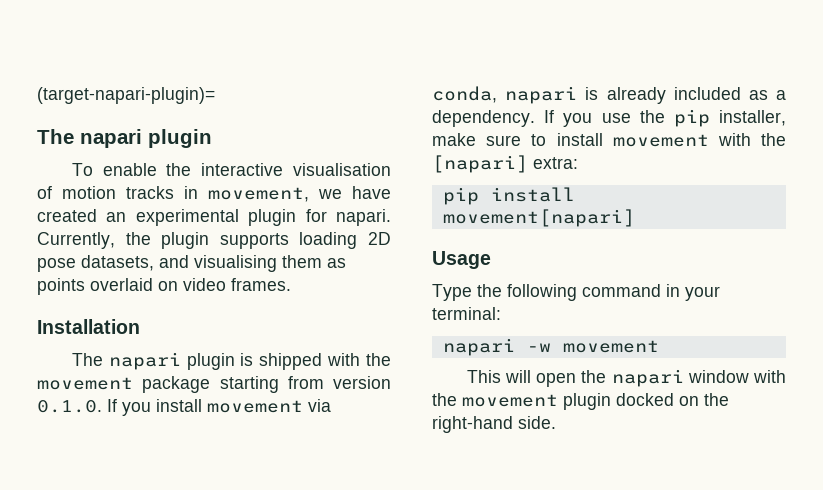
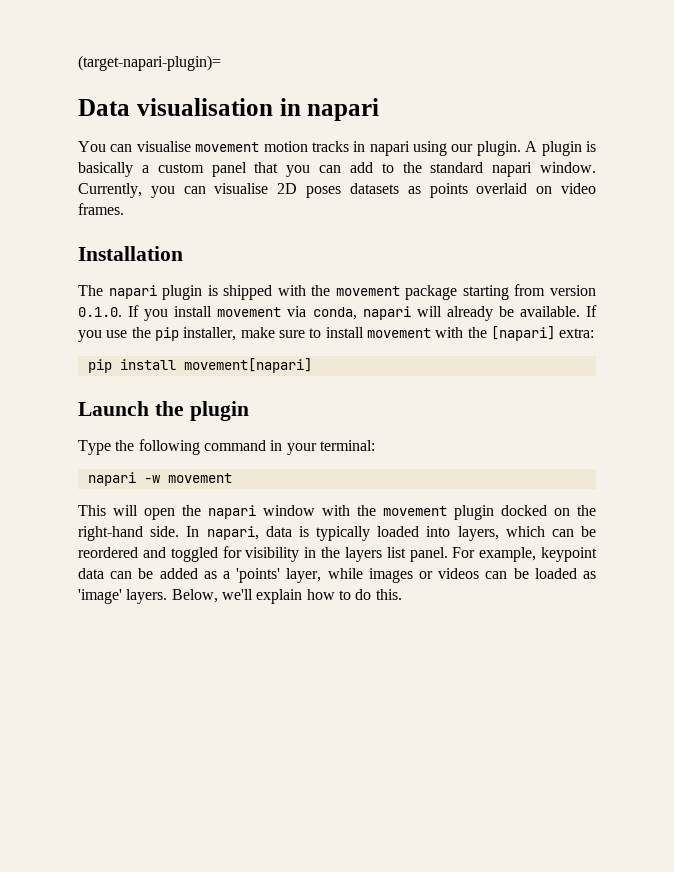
  (target-napari-plugin)=
- The napari plugin
- To enable the interactive visualisation of motion tracks in movement, we have created an experimental plugin for napari. Currently, the plugin supports loading 2D pose datasets, and visualising them as points overlaid on video frames.
+ Data visualisation in napari
+ You can visualise movement motion tracks in napari using our plugin. A plugin is basically a custom panel that you can add to the standard napari window. Currently, you can visualise 2D poses datasets as points overlaid on video frames.
- The napari plugin is shipped with the movement package starting from version 0.1.0. If you install movement via conda, napari is already included as a dependency.
+ The napari plugin is shipped with the movement package starting from version 0.1.0. If you install movement via conda, napari will already be available.
- Usage
+ Launch the plugin
+ In napari, data is typically loaded into layers, which can be reordered and toggled for visibility in the layers list panel. For example, keypoint data can be added as a 'points' layer, while images or videos can be loaded as 'image' layers. Below, we'll explain how to do this.

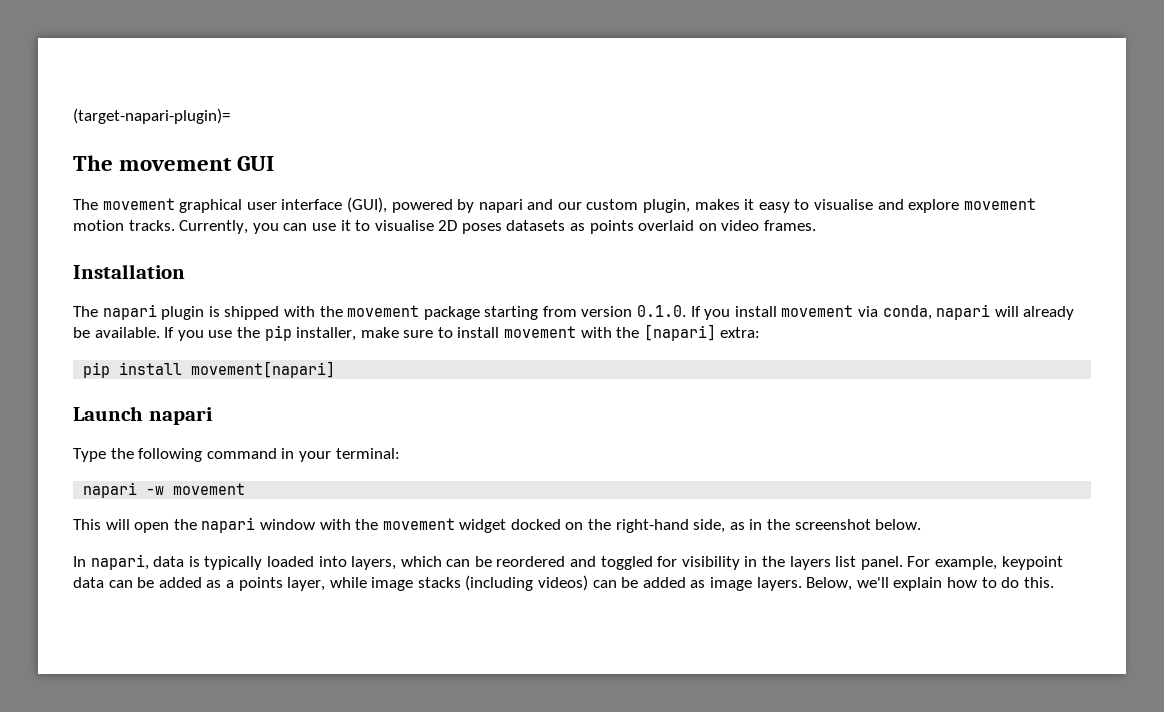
- Data visualisation in napari
- You can visualise movement motion tracks in napari using our plugin. A plugin is basically a custom panel that you can add to the standard napari window. Currently, you can visualise 2D poses datasets as points overlaid on video frames.
+ The movement GUI
+ The movement graphical user interface (GUI), powered by napari and our custom plugin, makes it easy to visualise and explore movement motion tracks. Currently, you can use it to visualise 2D poses datasets as points overlaid on video frames.
- Launch the plugin
+ Launch napari
- This will open the napari window with the movement plugin docked on the right-hand side. In napari, data is typically loaded into layers, which can be reordered and toggled for visibility in the layers list panel.
+ This will open the napari window with the movement widget docked on the right-hand side, as in the screenshot below.
+ In napari, data is typically loaded into layers, which can be reordered and toggled for visibility in the layers list panel.
- For example, keypoint data can be added as a 'points' layer, while images or videos can be loaded as 'image' layers.
+ For example, keypoint data can be added as a points layer, while image stacks (including videos) can be added as image layers.

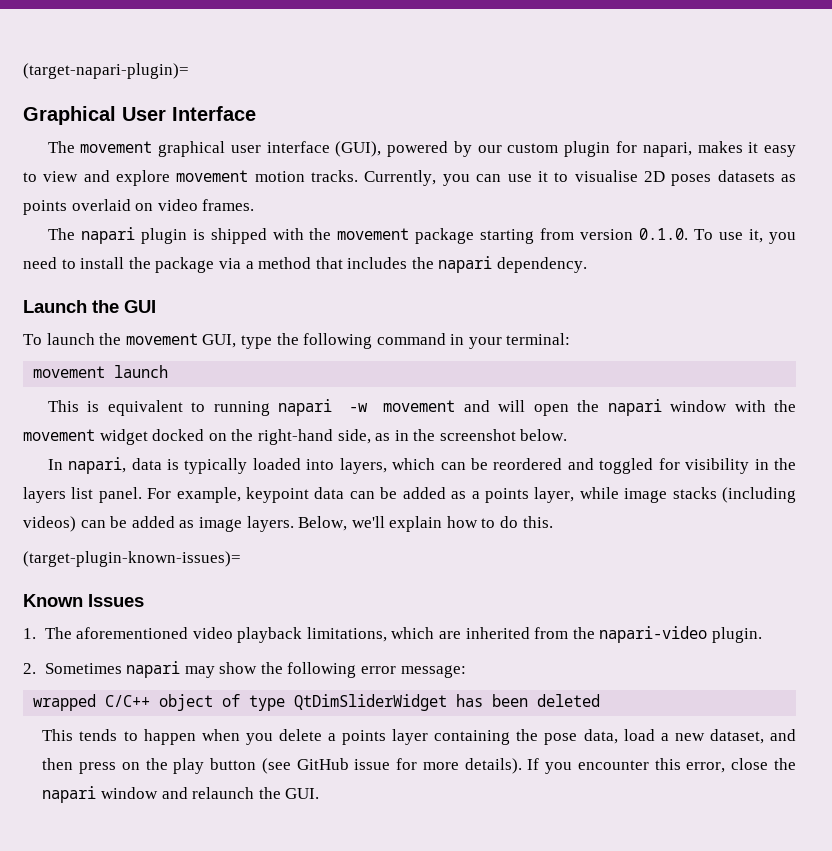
- The movement GUI
+ Graphical User Interface
- The movement graphical user interface (GUI), powered by napari and our custom plugin, makes it easy to visualise and explore movement motion tracks.
+ The movement graphical user interface (GUI), powered by our custom plugin for napari, makes it easy to view and explore movement motion tracks.
- Installation
- The napari plugin is shipped with the movement package starting from version 0.1.0. If you install movement via conda, napari will already be available. If you use the pip installer, make sure to install movement with the [napari] extra:
- pip install movement[napari]
- Launch napari
- Type the following command in your terminal:
+ The napari plugin is shipped with the movement package starting from version 0.1.0. To use it, you need to install the package via a method that includes the napari dependency.
+ Launch the GUI
+ To launch the movement GUI, type the following command in your terminal:
- napari -w movement
- This will open the napari window with the movement widget docked on the right-hand side, as in the screenshot below.
+ movement launch
+ This is equivalent to running napari -w movement and will open the napari window with the movement widget docked on the right-hand side, as in the screenshot below.
+ (target-plugin-known-issues)=
+ Known Issues
+ 1. The aforementioned video playback limitations, which are inherited from the napari-video plugin.
+ 2. Sometimes napari may show the following error message:
+ wrapped C/C++ object of type QtDimSliderWidget has been deleted
+ This tends to happen when you delete a points layer containing the pose data, load a new dataset, and then press on the play button (see GitHub issue for more details). If you encounter this error, close the napari window and relaunch the GUI.

